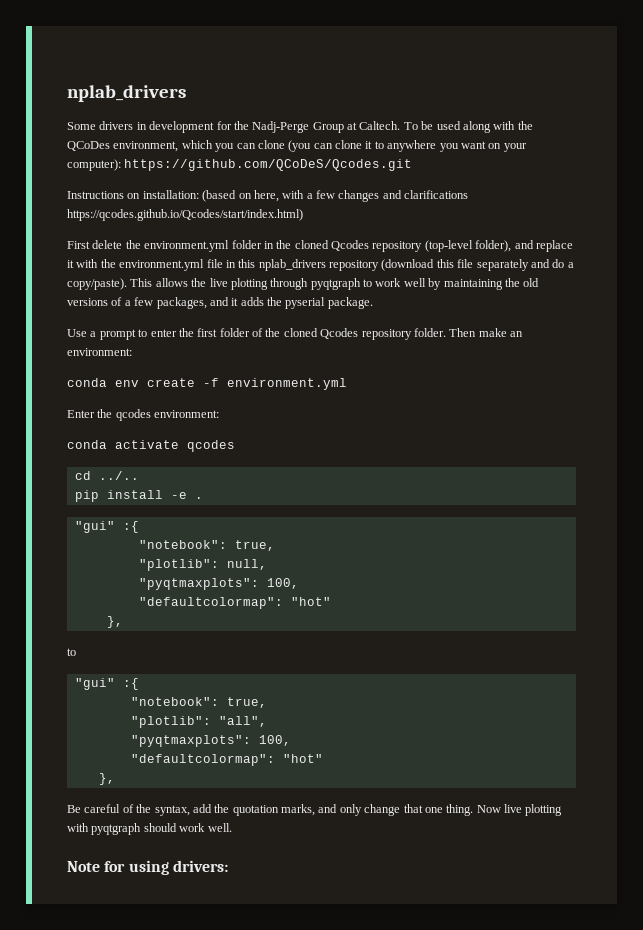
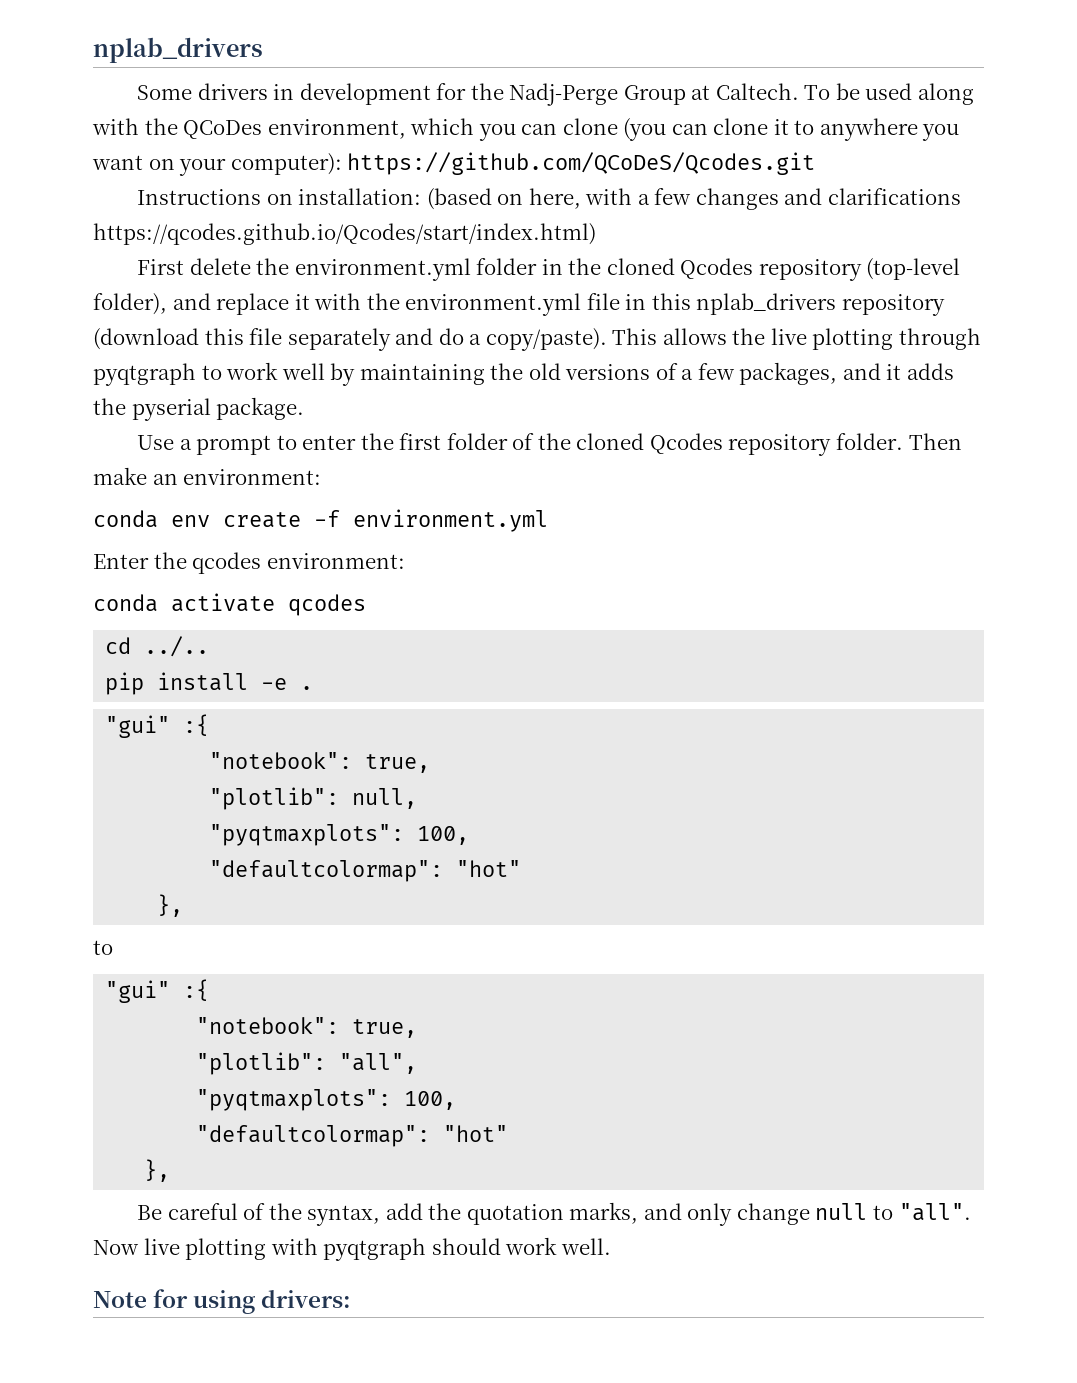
- Be careful of the syntax, add the quotation marks, and only change that one thing.
+ Be careful of the syntax, add the quotation marks, and only change null to "all".

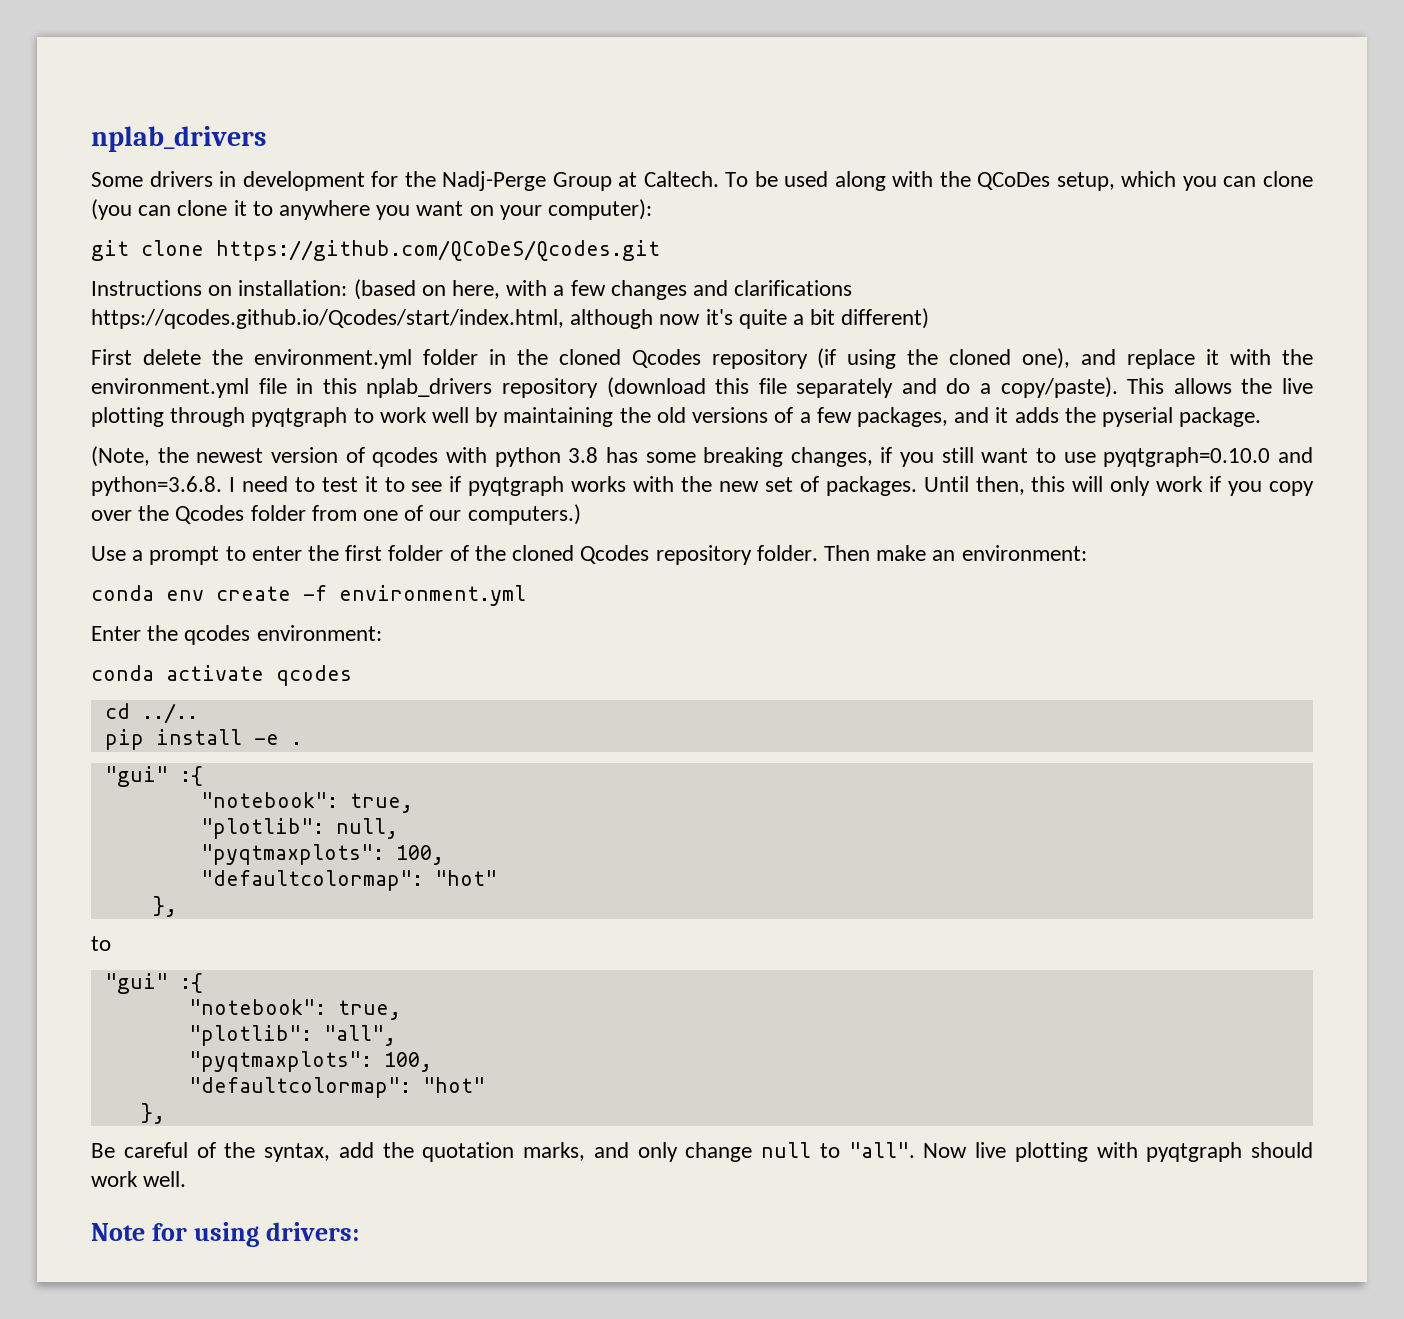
- To be used along with the QCoDes environment, which you can clone (you can clone it to anywhere you want on your computer): https://github.com/QCoDeS/Qcodes.git
+ To be used along with the QCoDes setup, which you can clone (you can clone it to anywhere you want on your computer):
+ git clone https://github.com/QCoDeS/Qcodes.git
- Instructions on installation: (based on here, with a few changes and clarifications https://qcodes.github.io/Qcodes/start/index.html)
+ Instructions on installation: (based on here, with a few changes and clarifications https://qcodes.github.io/Qcodes/start/index.html, although now it's quite a bit different)
- First delete the environment.yml folder in the cloned Qcodes repository (top-level folder), and replace it with the environment.yml file in this nplab_drivers repository (download this file separately and do a copy/paste).
+ First delete the environment.yml folder in the cloned Qcodes repository (if using the cloned one), and replace it with the environment.yml file in this nplab_drivers repository (download this file separately and do a copy/paste).
+ (Note, the newest version of qcodes with python 3.8 has some breaking changes, if you still want to use pyqtgraph=0.10.0 and python=3.6.8. I need to test it to see if pyqtgraph works with the new set of packages. Until then, this will only work if you copy over the Qcodes folder from one of our computers.)

